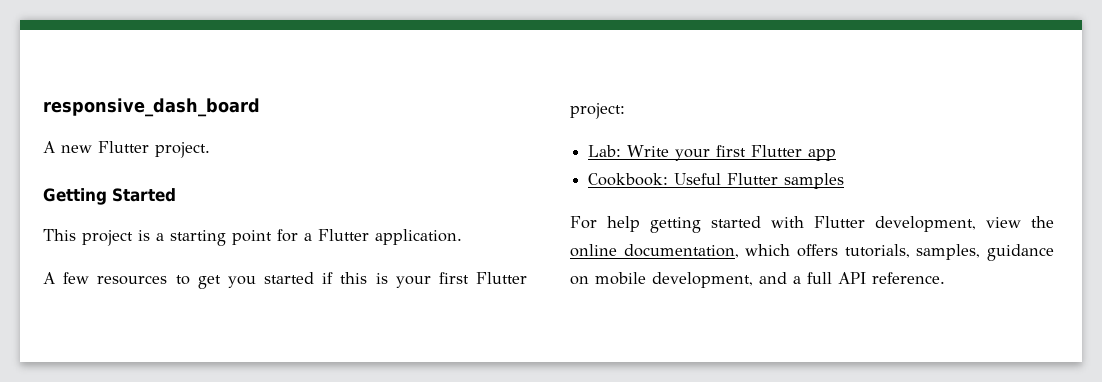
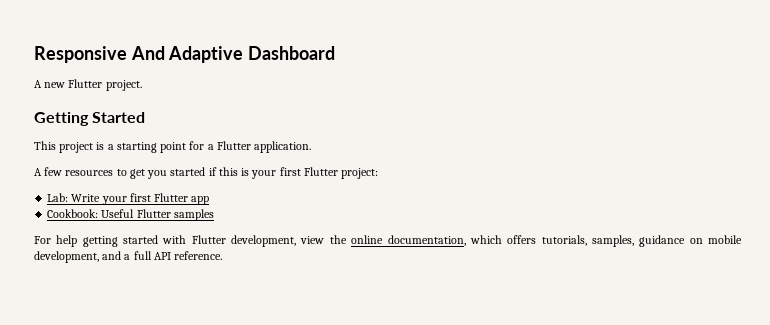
- responsive_dash_board
+ Responsive And Adaptive Dashboard

